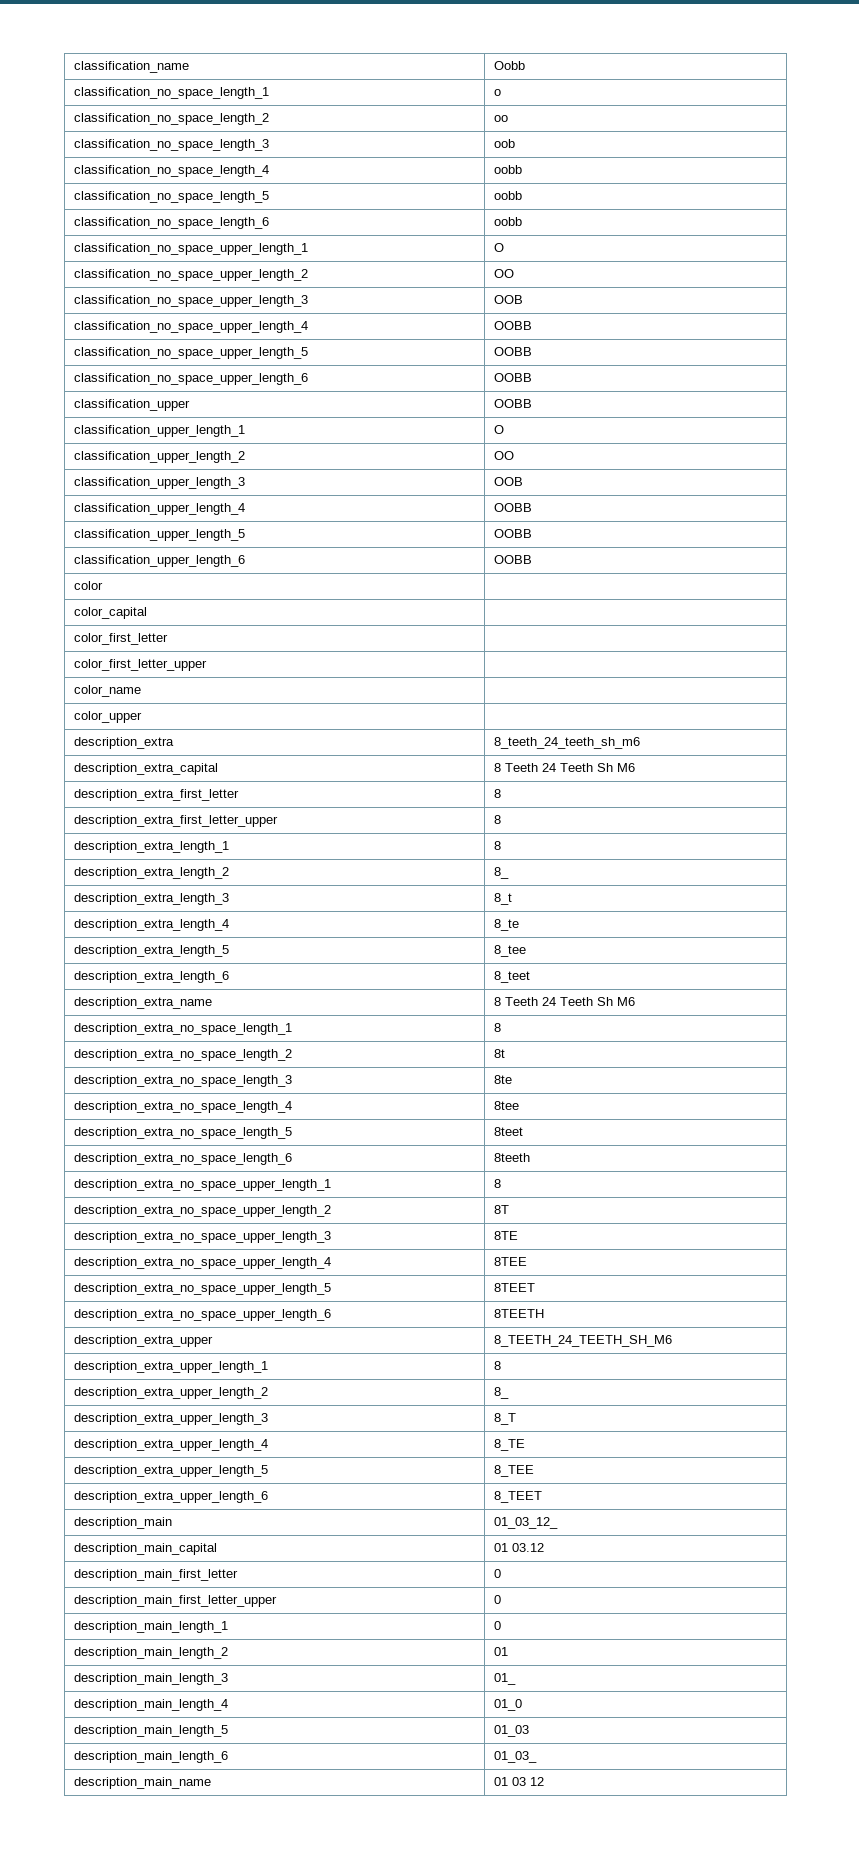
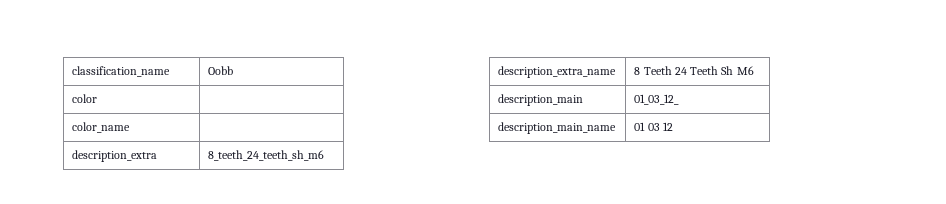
- classification_no_space_length_1 | o
- classification_no_space_length_2 | oo
- classification_no_space_length_3 | oob
- classification_no_space_length_4 | oobb
- classification_no_space_length_5 | oobb
- classification_no_space_length_6 | oobb
- classification_no_space_upper_length_1 | O
- classification_no_space_upper_length_2 | OO
- classification_no_space_upper_length_3 | OOB
- classification_no_space_upper_length_4 | OOBB
- classification_no_space_upper_length_5 | OOBB
- classification_no_space_upper_length_6 | OOBB
- classification_upper | OOBB
- classification_upper_length_1 | O
- classification_upper_length_2 | OO
- classification_upper_length_3 | OOB
- classification_upper_length_4 | OOBB
- classification_upper_length_5 | OOBB
- classification_upper_length_6 | OOBB
  color |
- color_capital |
- color_first_letter |
- color_first_letter_upper |
- color_upper |
- description_extra_capital | 8 Teeth 24 Teeth Sh M6
- description_extra_first_letter | 8
- description_extra_first_letter_upper | 8
- description_extra_length_1 | 8
- description_extra_length_2 | 8_
- description_extra_length_3 | 8_t
- description_extra_length_4 | 8_te
- description_extra_length_5 | 8_tee
- description_extra_length_6 | 8_teet
- description_extra_no_space_length_1 | 8
- description_extra_no_space_length_2 | 8t
- description_extra_no_space_length_3 | 8te
- description_extra_no_space_length_4 | 8tee
- description_extra_no_space_length_5 | 8teet
- description_extra_no_space_length_6 | 8teeth
- description_extra_no_space_upper_length_1 | 8
- description_extra_no_space_upper_length_2 | 8T
- description_extra_no_space_upper_length_3 | 8TE
- description_extra_no_space_upper_length_4 | 8TEE
- description_extra_no_space_upper_length_5 | 8TEET
- description_extra_no_space_upper_length_6 | 8TEETH
- description_extra_upper | 8_TEETH_24_TEETH_SH_M6
- description_extra_upper_length_1 | 8
- description_extra_upper_length_2 | 8_
- description_extra_upper_length_3 | 8_T
- description_extra_upper_length_4 | 8_TE
- description_extra_upper_length_5 | 8_TEE
- description_extra_upper_length_6 | 8_TEET
  description_main | 01_03_12_
- description_main_capital | 01 03.12
- description_main_first_letter | 0
- description_main_first_letter_upper | 0
- description_main_length_1 | 0
- description_main_length_2 | 01
- description_main_length_3 | 01_
- description_main_length_4 | 01_0
- description_main_length_5 | 01_03
- description_main_length_6 | 01_03_

